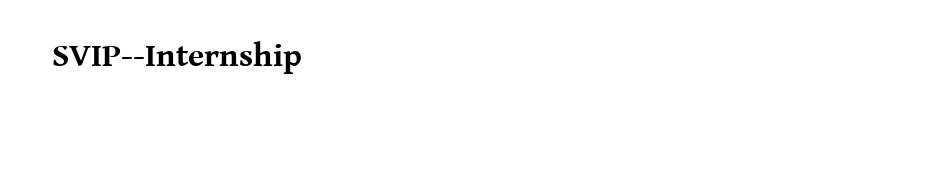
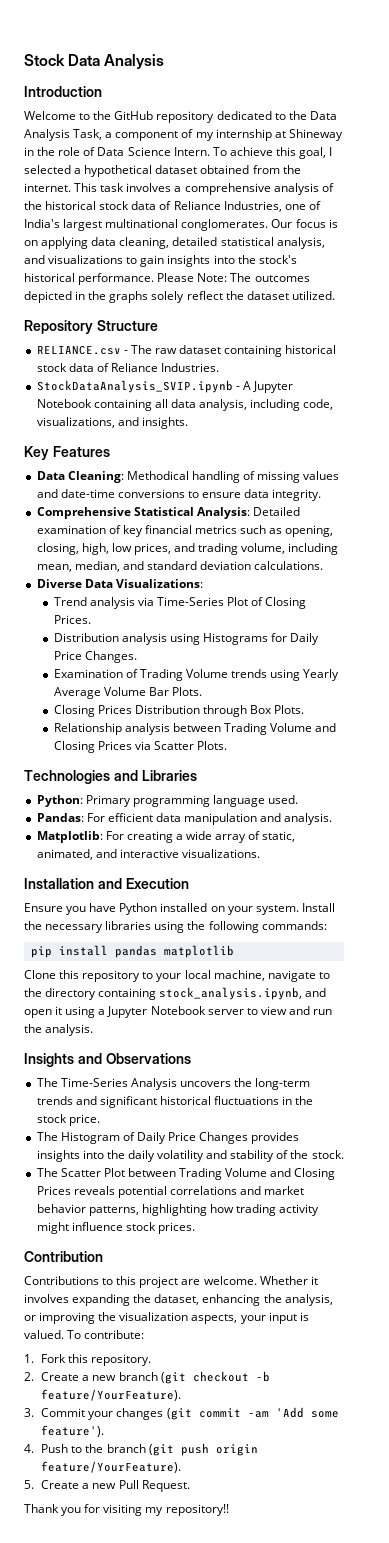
- SVIP--Internship
+ Stock Data Analysis
+ Introduction
+ Welcome to the GitHub repository dedicated to the Data Analysis Task, a component of my internship at Shineway in the role of Data Science Intern. To achieve this goal, I selected a hypothetical dataset obtained from the internet. This task involves a comprehensive analysis of the historical stock data of Reliance Industries, one of India's largest multinational conglomerates. Our focus is on applying data cleaning, detailed statistical analysis, and visualizations to gain insights into the stock's historical performance. Please Note: The outcomes depicted in the graphs solely reflect the dataset utilized.
+ Repository Structure
+ RELIANCE.csv - The raw dataset containing historical stock data of Reliance Industries.
+ StockDataAnalysis_SVIP.ipynb - A Jupyter Notebook containing all data analysis, including code, visualizations, and insights.
+ Key Features
+ Data Cleaning: Methodical handling of missing values and date-time conversions to ensure data integrity.
+ Comprehensive Statistical Analysis: Detailed examination of key financial metrics such as opening, closing, high, low prices, and trading volume, including mean, median, and standard deviation calculations.
+ Diverse Data Visualizations:
+ Trend analysis via Time-Series Plot of Closing Prices.
+ Distribution analysis using Histograms for Daily Price Changes.
+ Examination of Trading Volume trends using Yearly Average Volume Bar Plots.
+ Closing Prices Distribution through Box Plots.
+ Relationship analysis between Trading Volume and Closing Prices via Scatter Plots.
+ Technologies and Libraries
+ Python: Primary programming language used.
+ Pandas: For efficient data manipulation and analysis.
+ Matplotlib: For creating a wide array of static, animated, and interactive visualizations.
+ Installation and Execution
+ Ensure you have Python installed on your system. Install the necessary libraries using the following commands:
+ pip install pandas matplotlib
+ Clone this repository to your local machine, navigate to the directory containing stock_analysis.ipynb, and open it using a Jupyter Notebook server to view and run the analysis.
+ Insights and Observations
+ The Time-Series Analysis uncovers the long-term trends and significant historical fluctuations in the stock price.
+ The Histogram of Daily Price Changes provides insights into the daily volatility and stability of the stock.
+ The Scatter Plot between Trading Volume and Closing Prices reveals potential correlations and market behavior patterns, highlighting how trading activity might influence stock prices.
+ Contribution
+ Contributions to this project are welcome. Whether it involves expanding the dataset, enhancing the analysis, or improving the visualization aspects, your input is valued. To contribute:
+ 1. Fork this repository.
+ 2. Create a new branch (git checkout -b feature/YourFeature).
+ 3. Commit your changes (git commit -am 'Add some feature').
+ 4. Push to the branch (git push origin feature/YourFeature).
+ 5. Create a new Pull Request.
+ Thank you for visiting my repository!!

